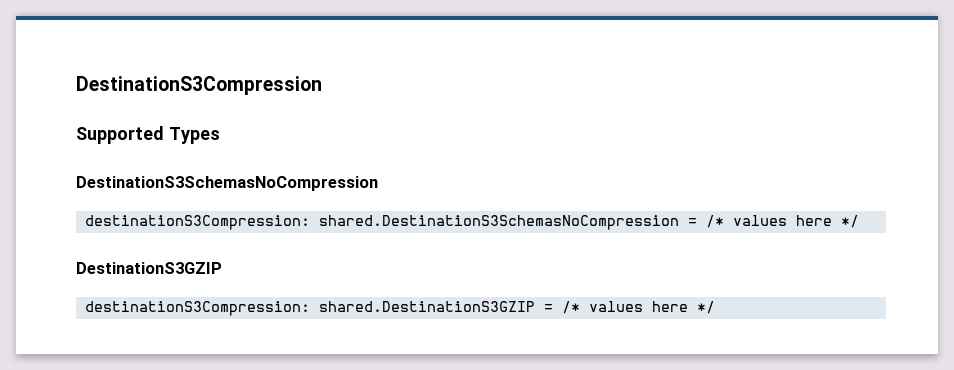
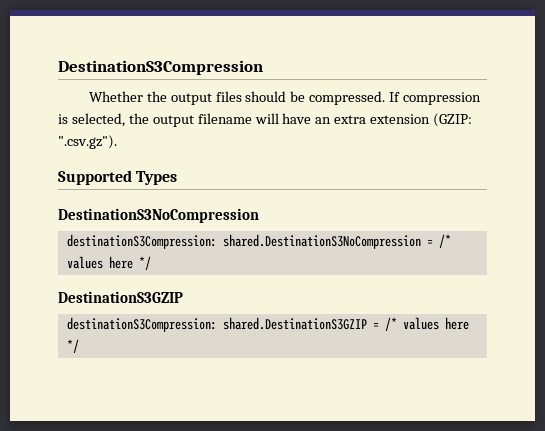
+ Whether the output files should be compressed. If compression is selected, the output filename will have an extra extension (GZIP: ".csv.gz").
- DestinationS3SchemasNoCompression
- destinationS3Compression: shared.DestinationS3SchemasNoCompression = /* values here */
+ DestinationS3NoCompression
+ destinationS3Compression: shared.DestinationS3NoCompression = /* values here */

